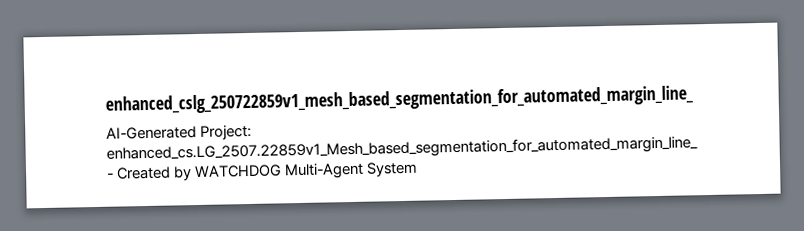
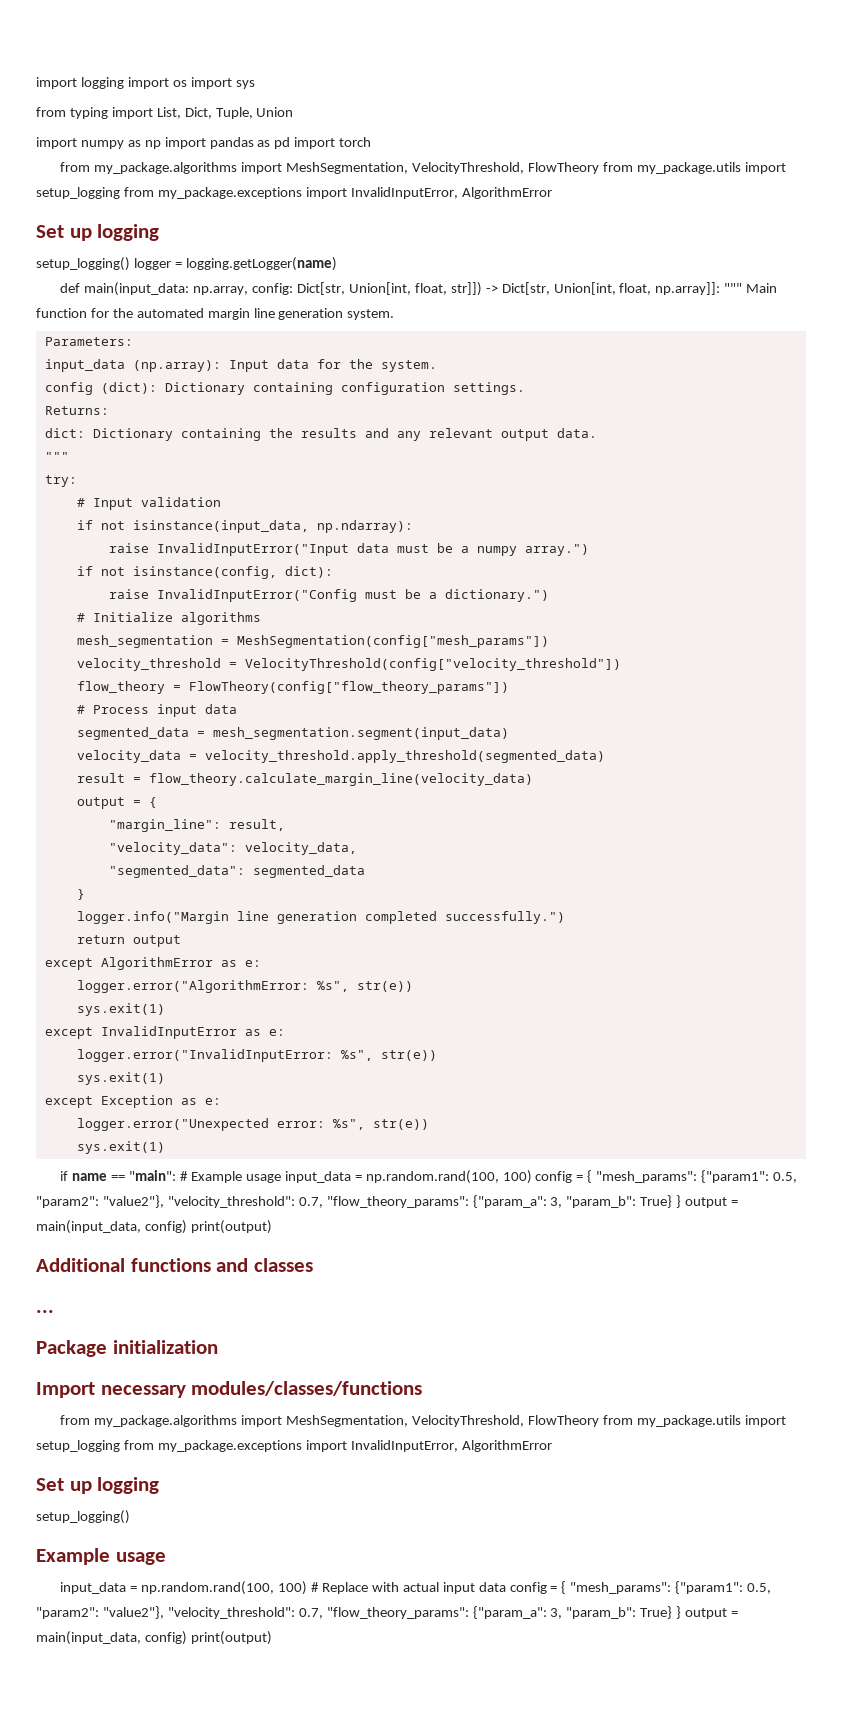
- enhanced_cslg_250722859v1_mesh_based_segmentation_for_automated_margin_line_
- AI-Generated Project: enhanced_cs.LG_2507.22859v1_Mesh_based_segmentation_for_automated_margin_line_ - Created by WATCHDOG Multi-Agent System
+ import logging import os import sys
+ from typing import List, Dict, Tuple, Union
+ import numpy as np import pandas as pd import torch
+ from my_package.algorithms import MeshSegmentation, VelocityThreshold, FlowTheory from my_package.utils import setup_logging from my_package.exceptions import InvalidInputError, AlgorithmError
+ Set up logging
+ setup_logging() logger = logging.getLogger(name)
+ def main(input_data: np.array, config: Dict[str, Union[int, float, str]]) -> Dict[str, Union[int, float, np.array]]: """ Main function for the automated margin line generation system.
+ Parameters:
+ input_data (np.array): Input data for the system.
+ config (dict): Dictionary containing configuration settings.
+ Returns:
+ dict: Dictionary containing the results and any relevant output data.
+ """
+ try:
+ # Input validation
+ if not isinstance(input_data, np.ndarray):
+ raise InvalidInputError("Input data must be a numpy array.")
+ if not isinstance(config, dict):
+ raise InvalidInputError("Config must be a dictionary.")
+ # Initialize algorithms
+ mesh_segmentation = MeshSegmentation(config["mesh_params"])
+ velocity_threshold = VelocityThreshold(config["velocity_threshold"])
+ flow_theory = FlowTheory(config["flow_theory_params"])
+ # Process input data
+ segmented_data = mesh_segmentation.segment(input_data)
+ velocity_data = velocity_threshold.apply_threshold(segmented_data)
+ result = flow_theory.calculate_margin_line(velocity_data)
+ output = {
+ "margin_line": result,
+ "velocity_data": velocity_data,
+ "segmented_data": segmented_data
+ }
+ logger.info("Margin line generation completed successfully.")
+ return output
+ except AlgorithmError as e:
+ logger.error("AlgorithmError: %s", str(e))
+ sys.exit(1)
+ except InvalidInputError as e:
+ logger.error("InvalidInputError: %s", str(e))
+ sys.exit(1)
+ except Exception as e:
+ logger.error("Unexpected error: %s", str(e))
+ sys.exit(1)
+ if name == "main": # Example usage input_data = np.random.rand(100, 100) config = { "mesh_params": {"param1": 0.5, "param2": "value2"}, "velocity_threshold": 0.7, "flow_theory_params": {"param_a": 3, "param_b": True} } output = main(input_data, config) print(output)
+ Additional functions and classes
+ ...
+ Package initialization
+ Import necessary modules/classes/functions
+ from my_package.algorithms import MeshSegmentation, VelocityThreshold, FlowTheory from my_package.utils import setup_logging from my_package.exceptions import InvalidInputError, AlgorithmError
+ Set up logging
+ setup_logging()
+ Example usage
+ input_data = np.random.rand(100, 100) # Replace with actual input data config = { "mesh_params": {"param1": 0.5, "param2": "value2"}, "velocity_threshold": 0.7, "flow_theory_params": {"param_a": 3, "param_b": True} } output = main(input_data, config) print(output)

